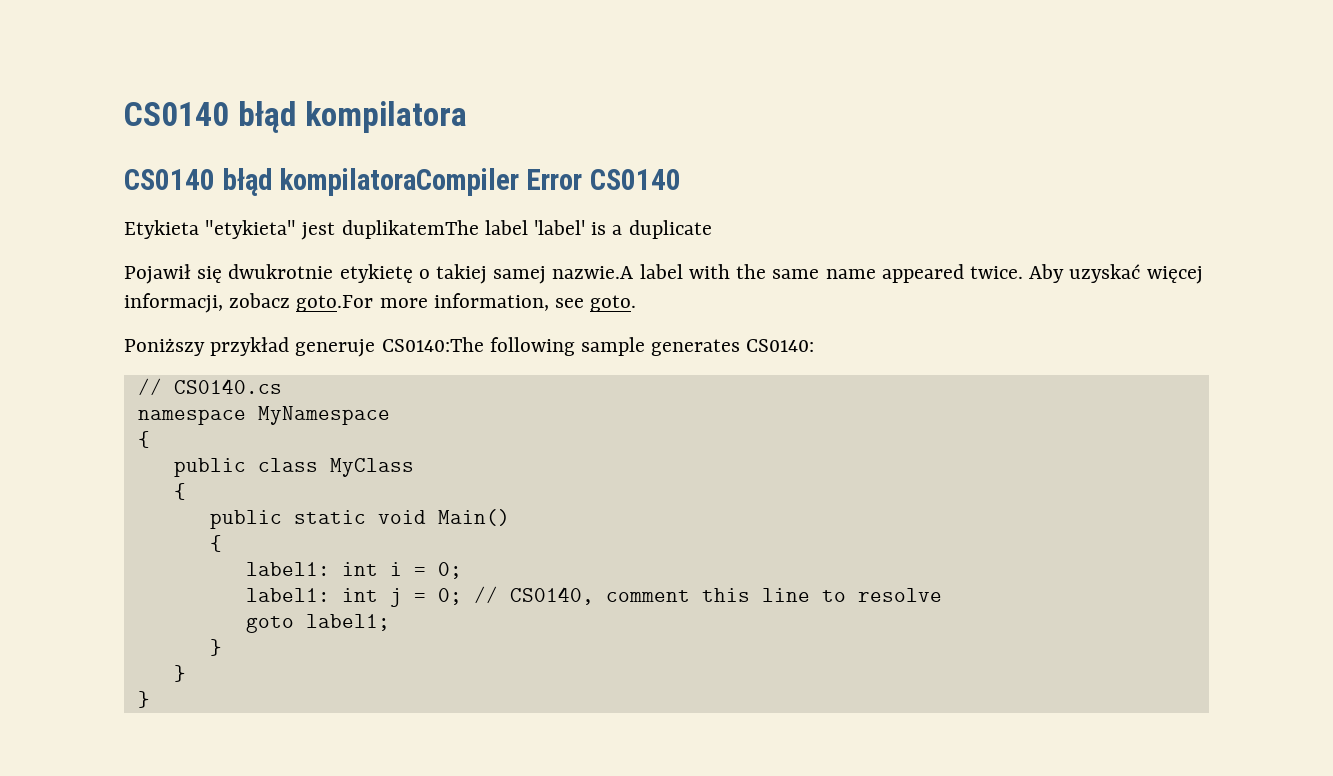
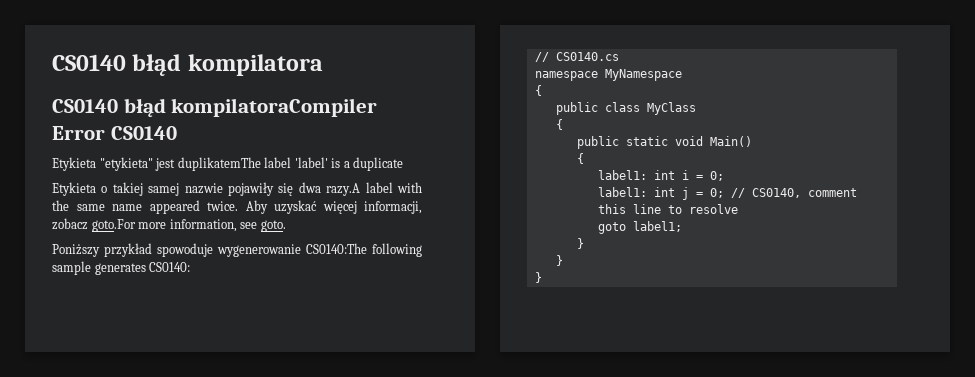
- Pojawił się dwukrotnie etykietę o takiej samej nazwie.A label with the same name appeared twice.
+ Etykieta o takiej samej nazwie pojawiły się dwa razy.A label with the same name appeared twice.
- Poniższy przykład generuje CS0140:The following sample generates CS0140:
+ Poniższy przykład spowoduje wygenerowanie CS0140:The following sample generates CS0140:

